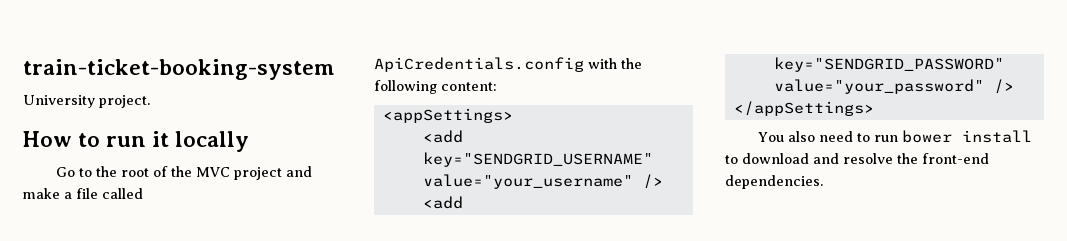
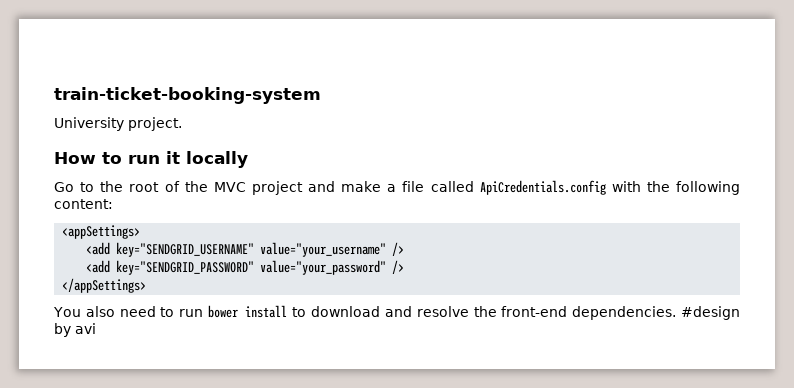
+ #design by avi

